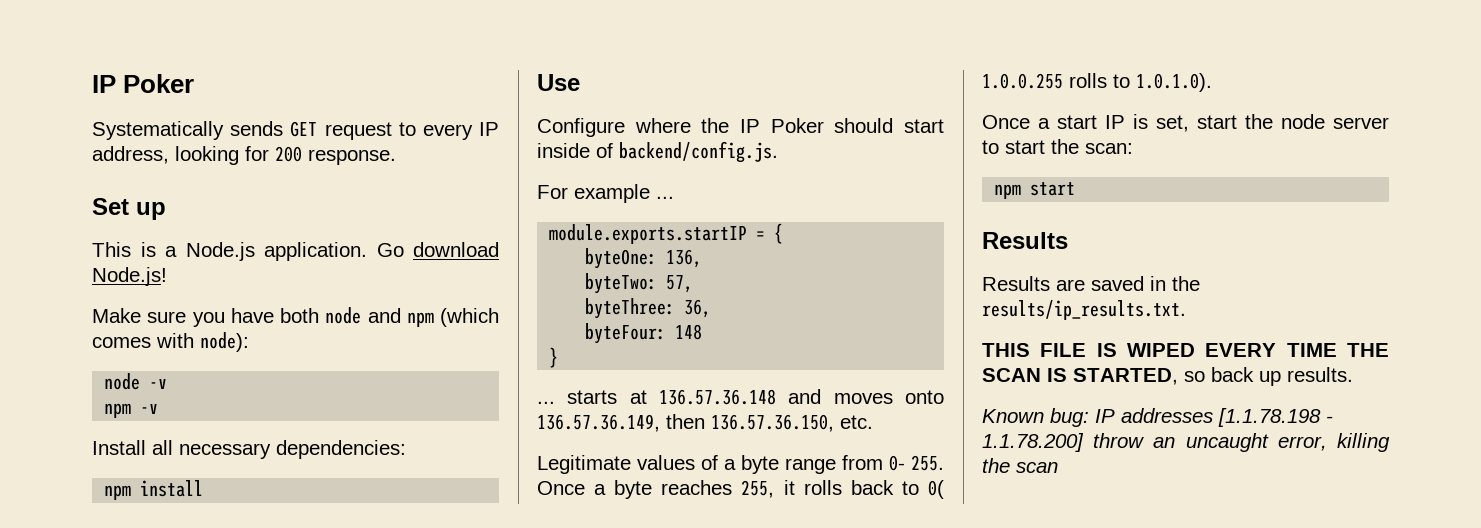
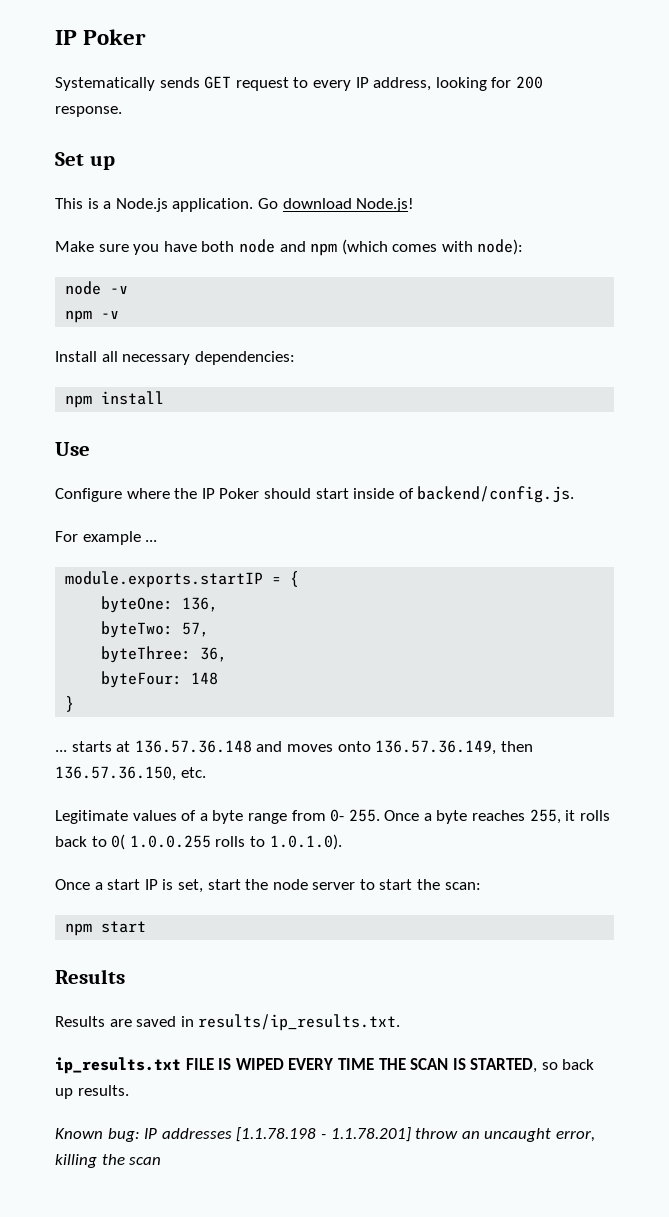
- Results are saved in the results/ip_results.txt.
+ Results are saved in results/ip_results.txt.
- THIS FILE IS WIPED EVERY TIME THE SCAN IS STARTED, so back up results.
+ ip_results.txt FILE IS WIPED EVERY TIME THE SCAN IS STARTED, so back up results.
- Known bug: IP addresses [1.1.78.198 - 1.1.78.200] throw an uncaught error, killing the scan
+ Known bug: IP addresses [1.1.78.198 - 1.1.78.201] throw an uncaught error, killing the scan

